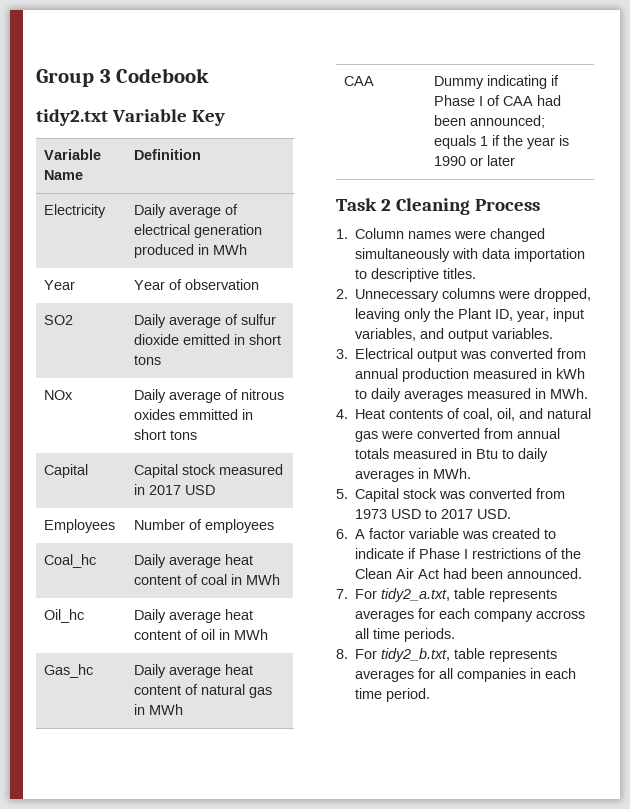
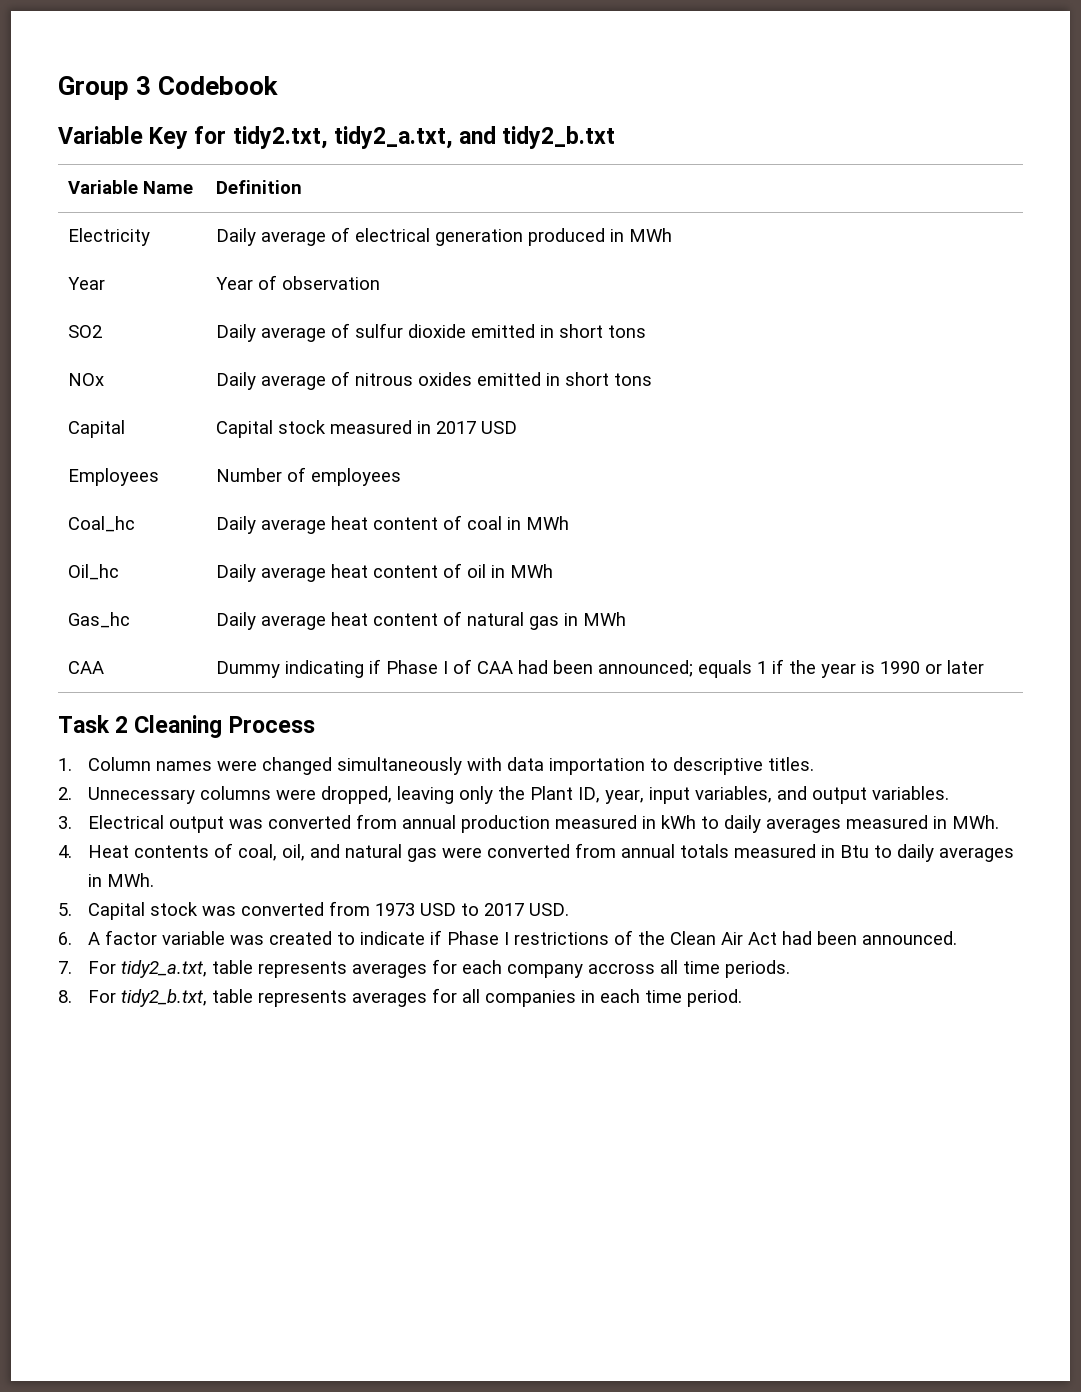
- tidy2.txt Variable Key
+ Variable Key for tidy2.txt, tidy2_a.txt, and tidy2_b.txt
- NOx | Daily average of nitrous oxides emmitted in short tons
+ NOx | Daily average of nitrous oxides emitted in short tons

